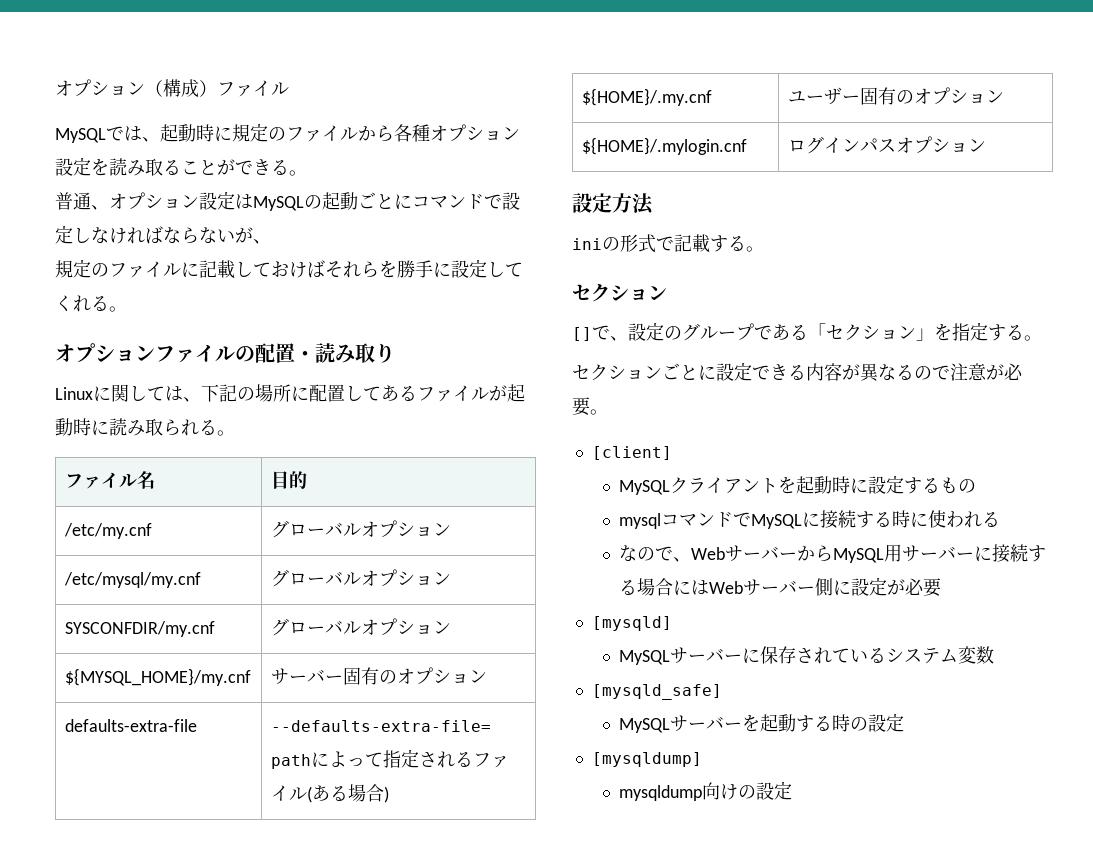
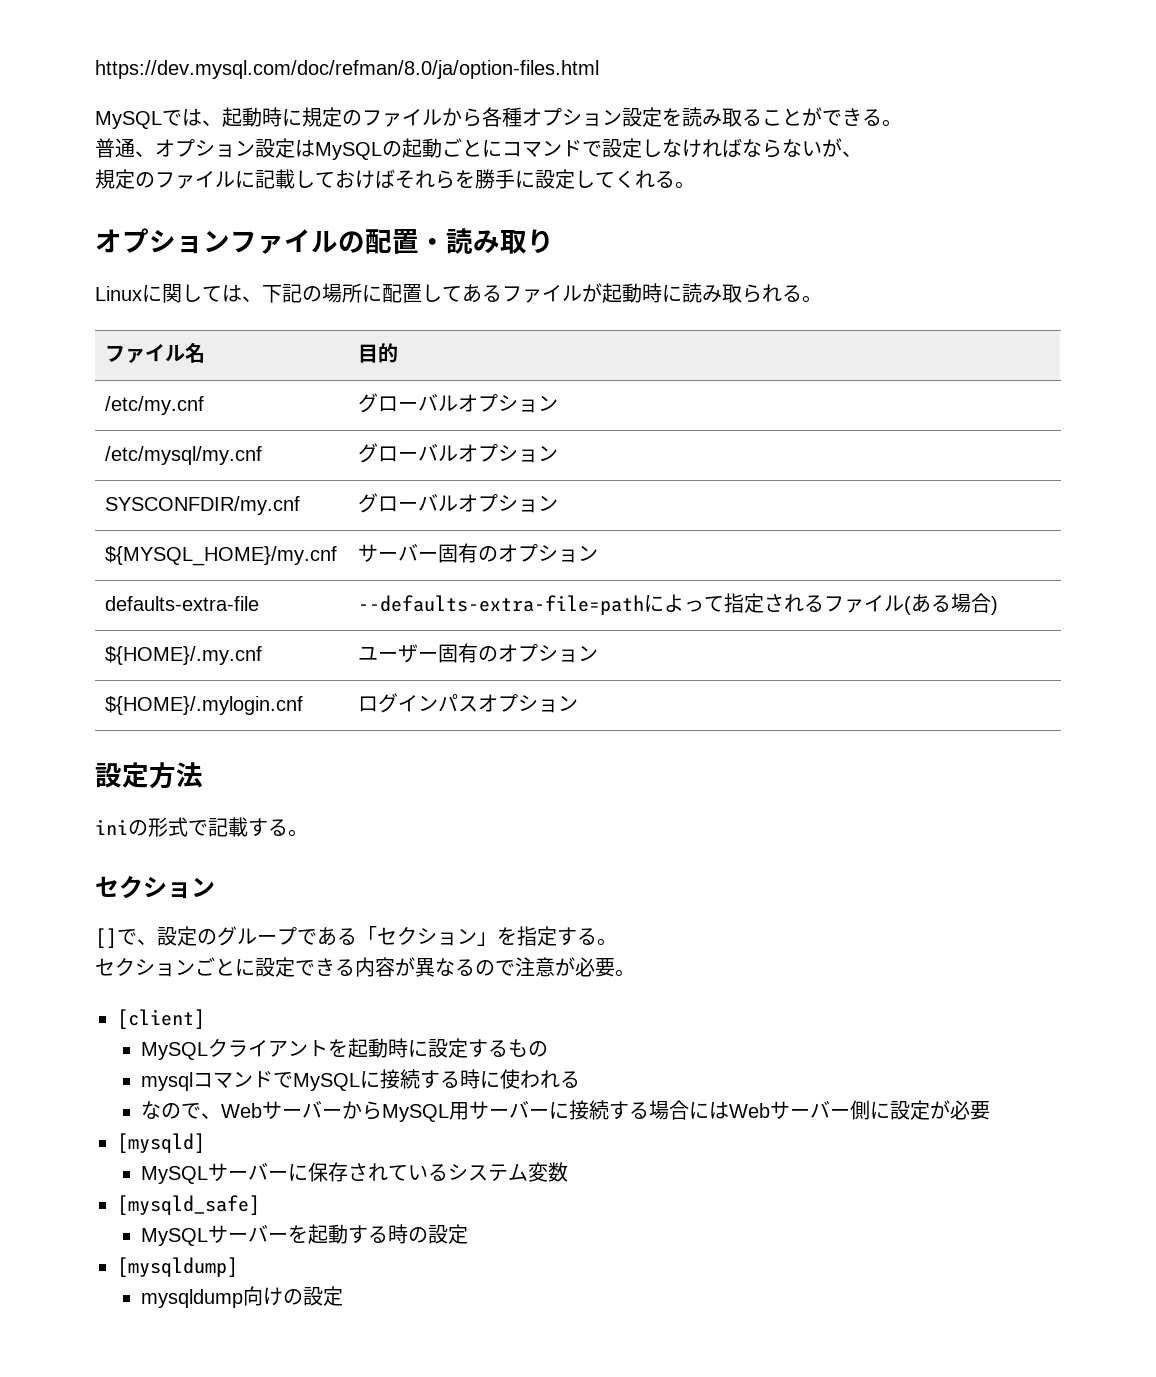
- オプション（構成）ファイル
+ https://dev.mysql.com/doc/refman/8.0/ja/option-files.html

